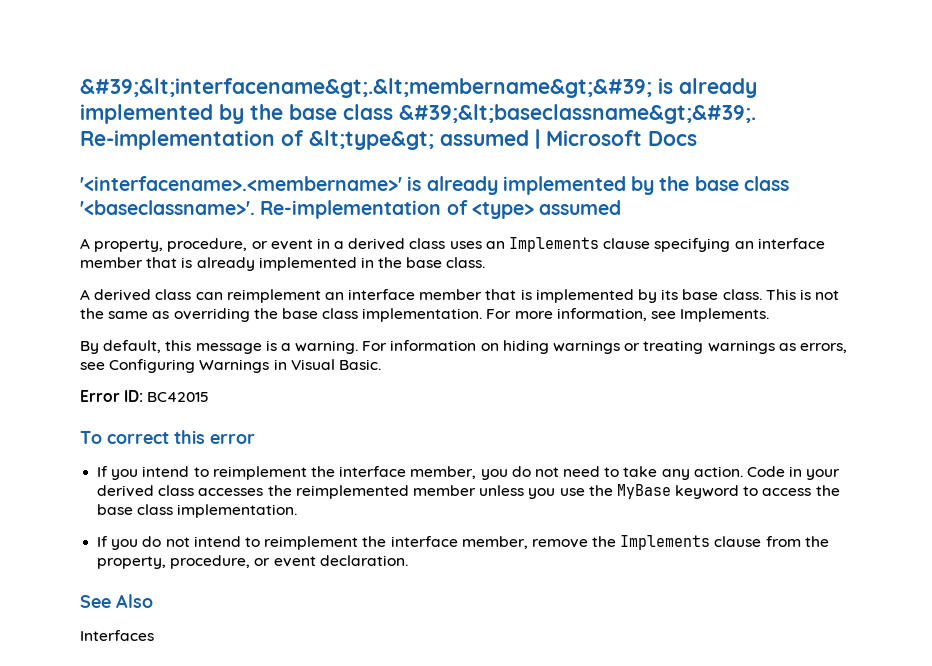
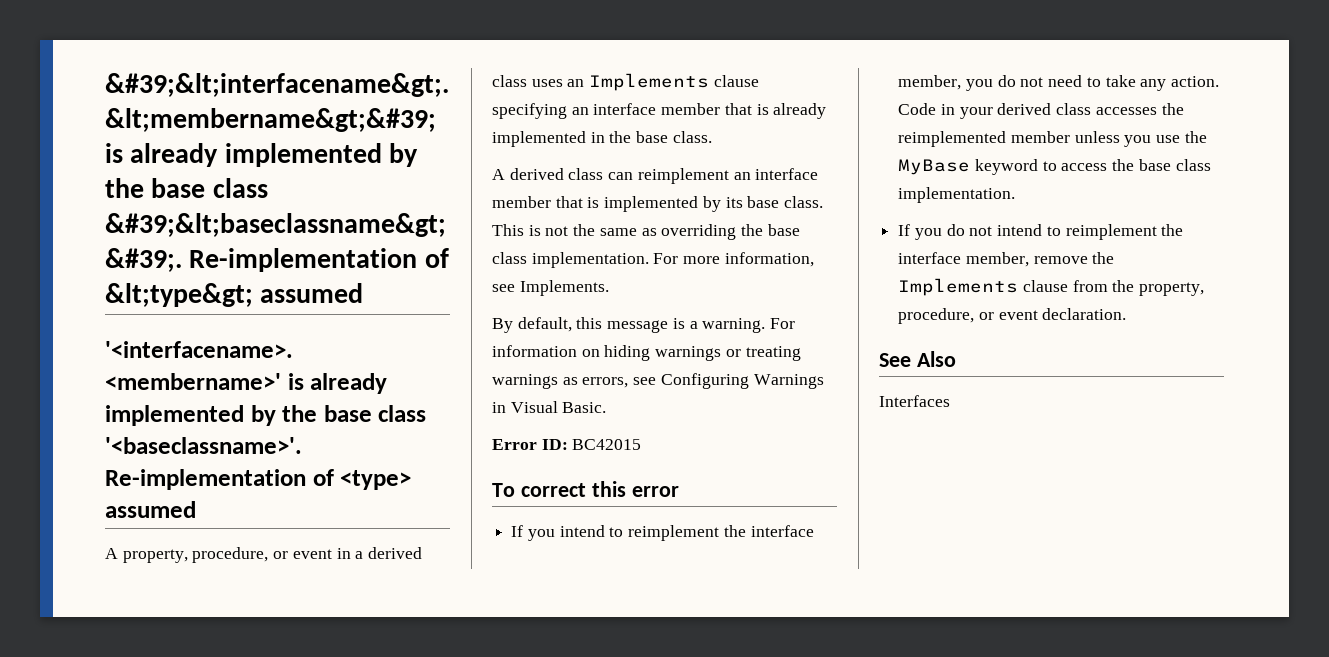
- Re-implementation of &lt;type&gt; assumed | Microsoft Docs
+ Re-implementation of &lt;type&gt; assumed

